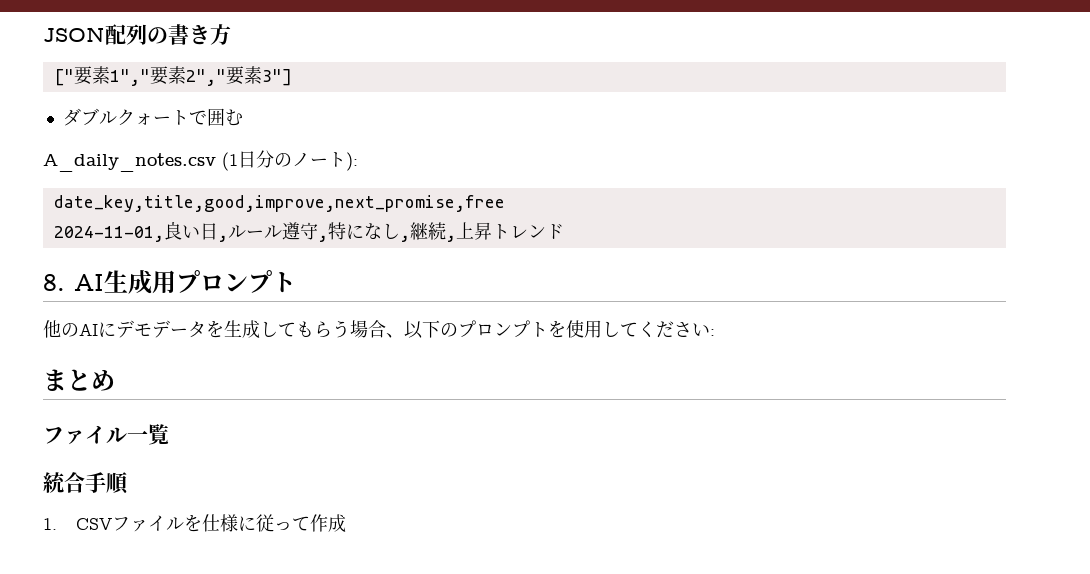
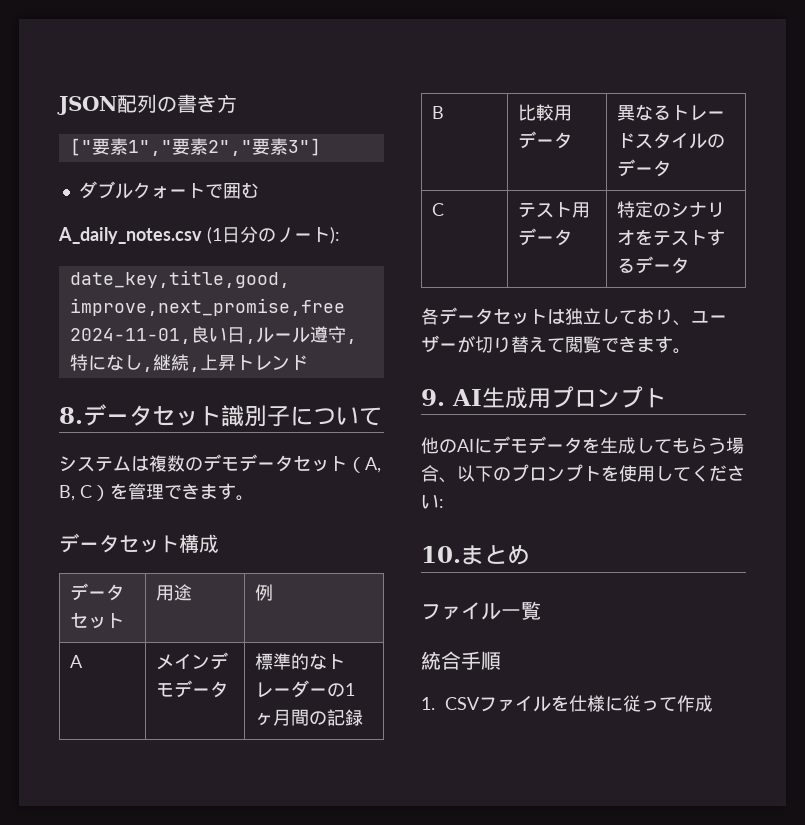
- 8. AI生成用プロンプト
+ 8.データセット識別子について
+ システムは複数のデモデータセット（A, B, C）を管理できます。
+ データセット構成
+ データセット | 用途 | 例
+ A | メインデモデータ | 標準的なトレーダーの1ヶ月間の記録
+ B | 比較用データ | 異なるトレードスタイルのデータ
+ C | テスト用データ | 特定のシナリオをテストするデータ
+ 各データセットは独立しており、ユーザーが切り替えて閲覧できます。
+ 9. AI生成用プロンプト
- まとめ
+ 10.まとめ

